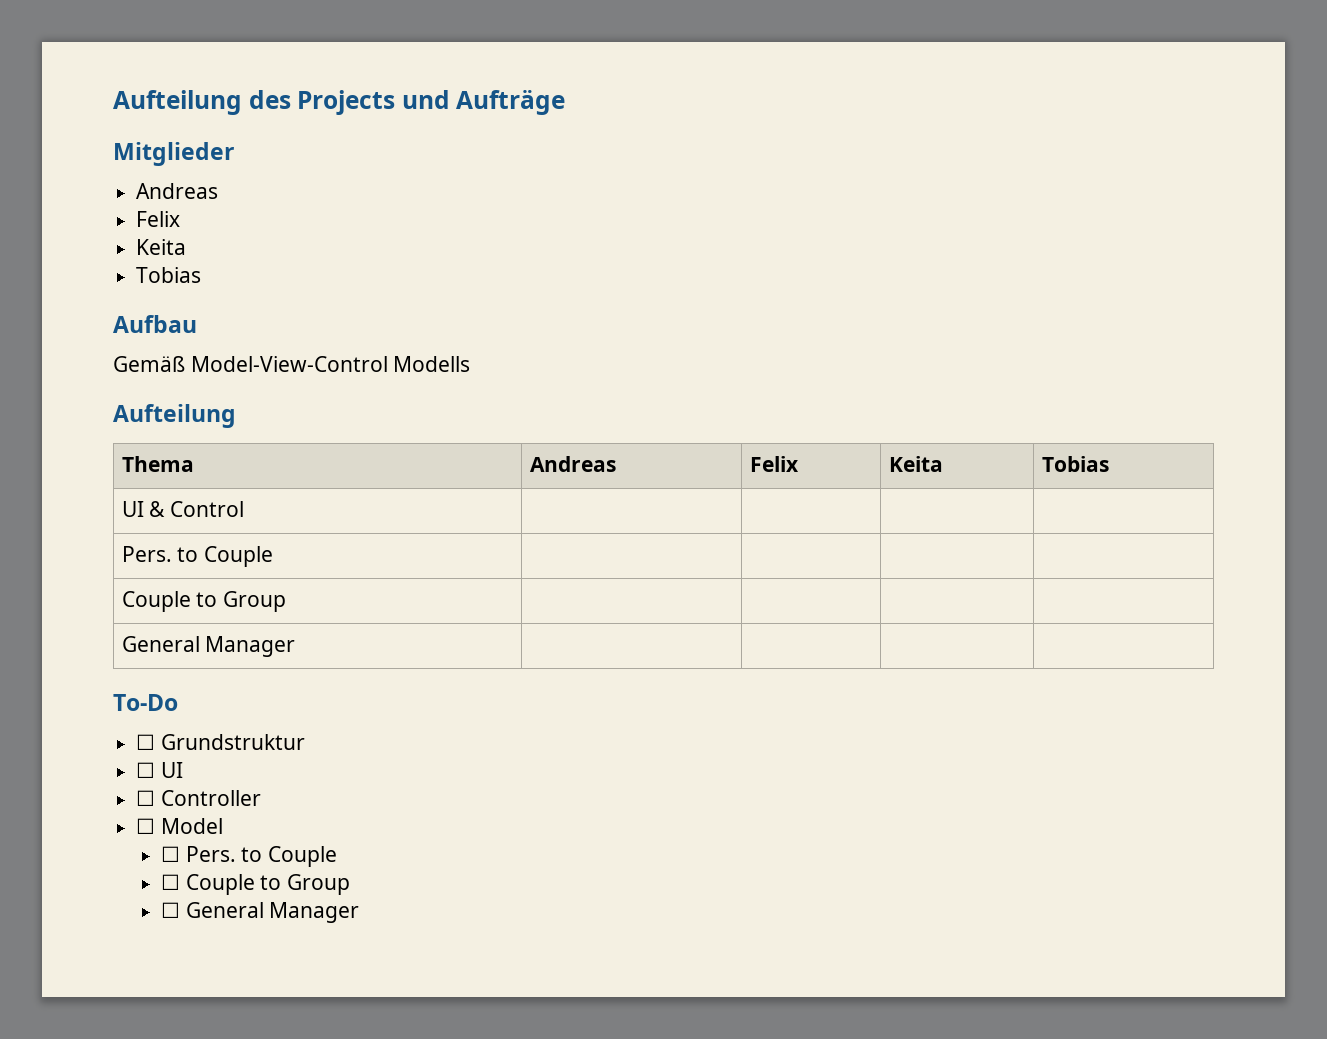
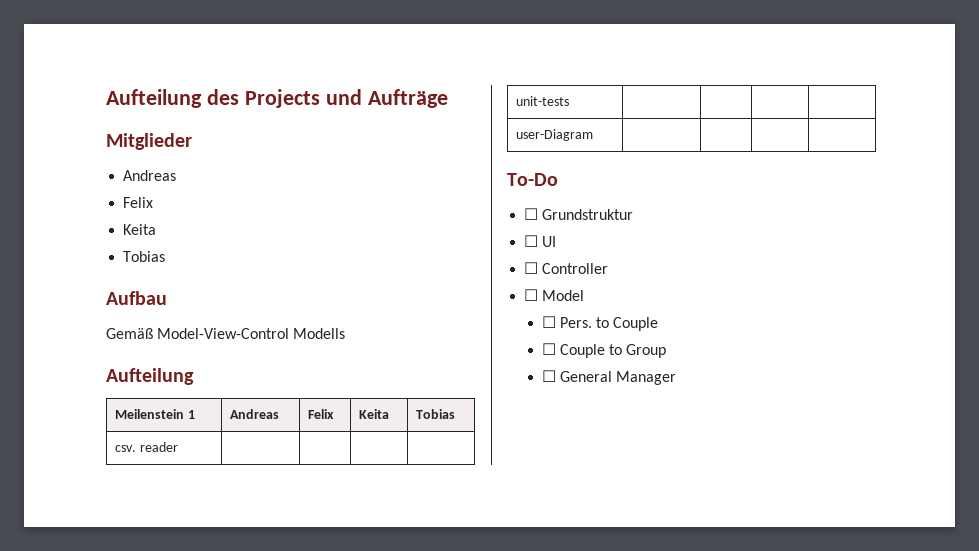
- Thema | Andreas | Felix | Keita | Tobias
+ Meilenstein 1 | Andreas | Felix | Keita | Tobias
- UI & Control | | | |
- Pers. to Couple | | | |
- Couple to Group | | | |
- General Manager | | | |
+ csv. reader | | | |
+ unit-tests | | | |
+ user-Diagram | | | |

